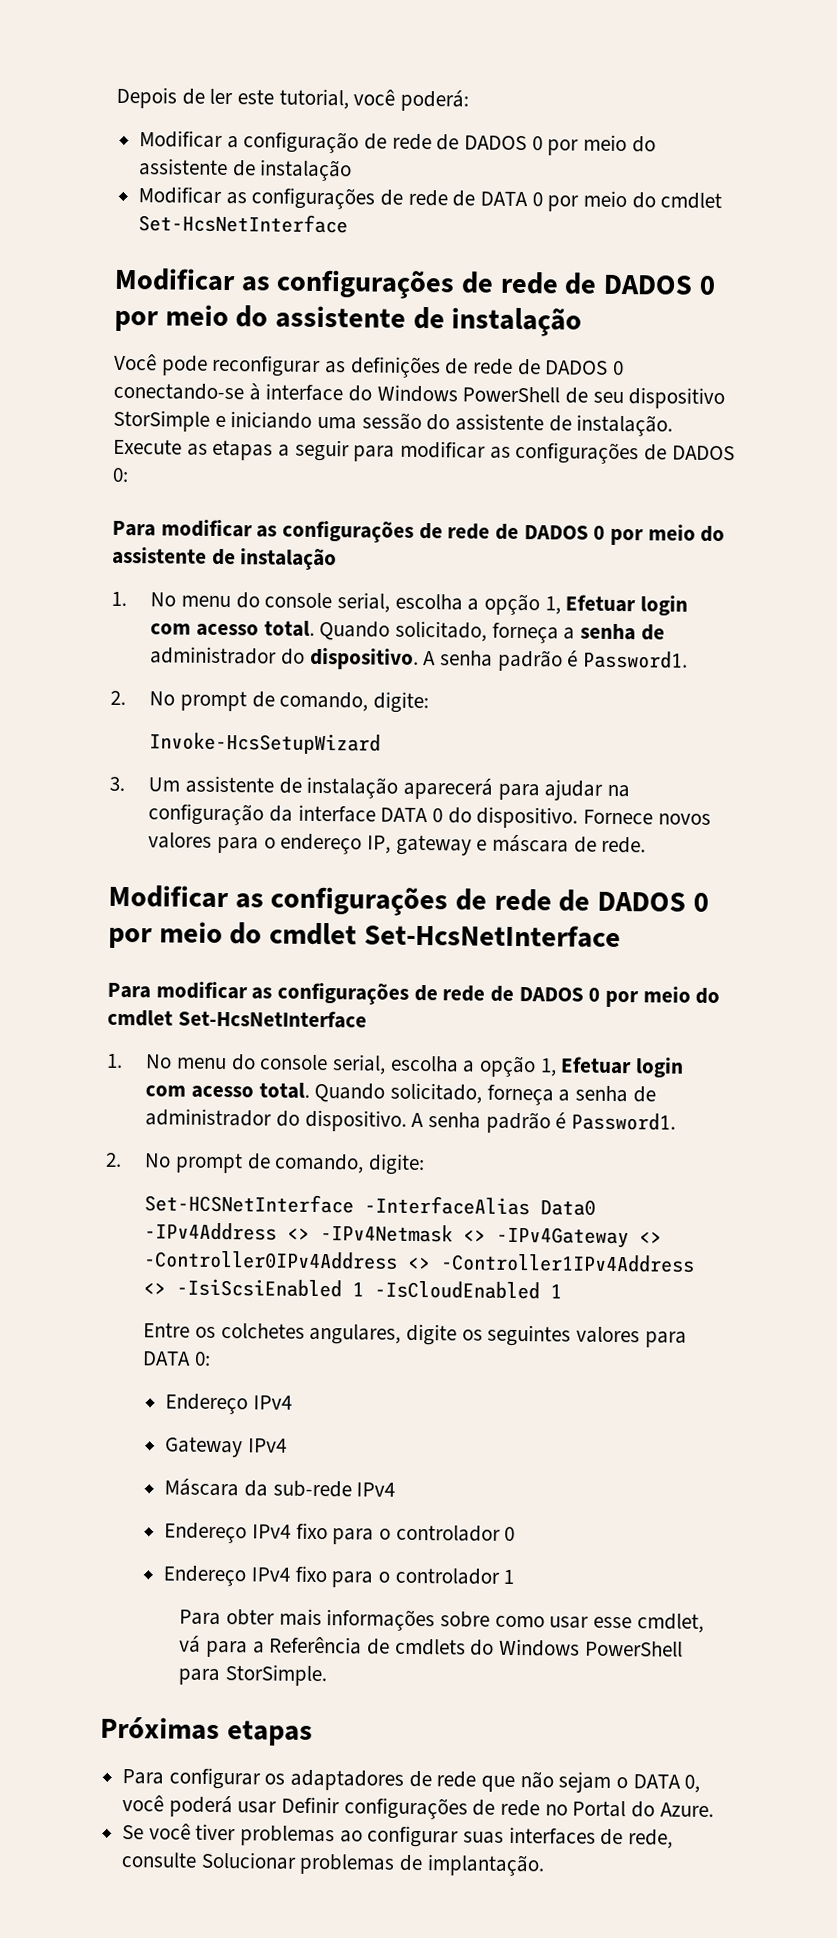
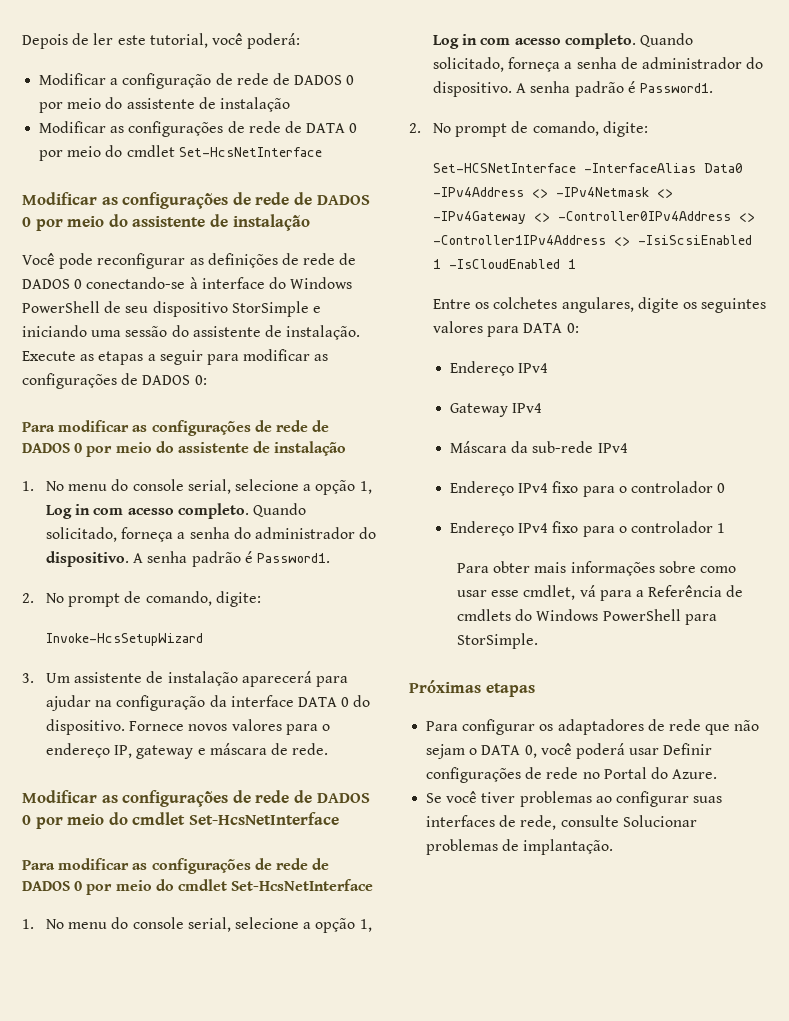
  Para modificar as configurações de rede de DADOS 0 por meio do assistente de instalação
- 1. No menu do console serial, escolha a opção 1, Efetuar login com acesso total. Quando solicitado, forneça a senha de administrador do dispositivo.
+ 1. No menu do console serial, selecione a opção 1, Log in com acesso completo. Quando solicitado, forneça a senha do administrador do dispositivo.
  Para modificar as configurações de rede de DADOS 0 por meio do cmdlet Set-HcsNetInterface
- 1. No menu do console serial, escolha a opção 1, Efetuar login com acesso total.
+ 1. No menu do console serial, selecione a opção 1, Log in com acesso completo.

